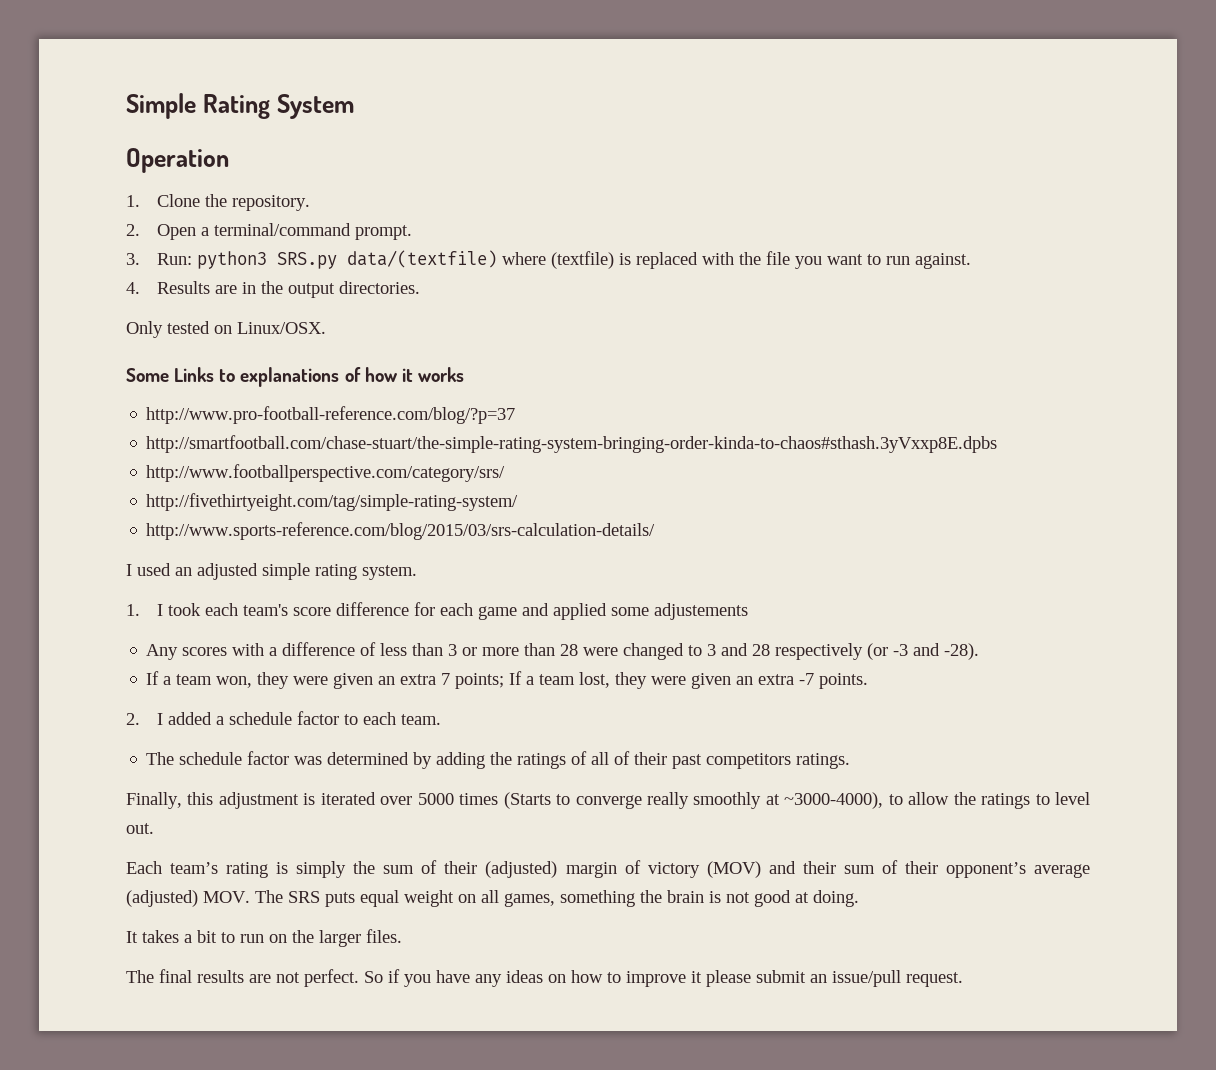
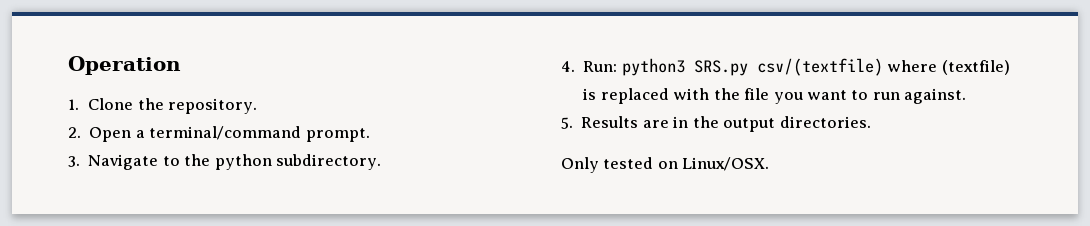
- Simple Rating System
- 3. Run: python3 SRS.py data/(textfile) where (textfile) is replaced with the file you want to run against.
+ 3. Navigate to the python subdirectory.
+ 4. Run: python3 SRS.py csv/(textfile) where (textfile) is replaced with the file you want to run against.
- 4. Results are in the output directories.
+ 5. Results are in the output directories.
- Some Links to explanations of how it works
- http://www.pro-football-reference.com/blog/?p=37
- http://smartfootball.com/chase-stuart/the-simple-rating-system-bringing-order-kinda-to-chaos#sthash.3yVxxp8E.dpbs
- http://www.footballperspective.com/category/srs/
- http://fivethirtyeight.com/tag/simple-rating-system/
- http://www.sports-reference.com/blog/2015/03/srs-calculation-details/
- I used an adjusted simple rating system.
- 1. I took each team's score difference for each game and applied some adjustements
- Any scores with a difference of less than 3 or more than 28 were changed to 3 and 28 respectively (or -3 and -28).
- If a team won, they were given an extra 7 points; If a team lost, they were given an extra -7 points.
- 2. I added a schedule factor to each team.
- The schedule factor was determined by adding the ratings of all of their past competitors ratings.
- Finally, this adjustment is iterated over 5000 times (Starts to converge really smoothly at ~3000-4000), to allow the ratings to level out.
- Each team’s rating is simply the sum of their (adjusted) margin of victory (MOV) and their sum of their opponent’s average (adjusted) MOV. The SRS puts equal weight on all games, something the brain is not good at doing.
- It takes a bit to run on the larger files.
- The final results are not perfect. So if you have any ideas on how to improve it please submit an issue/pull request.

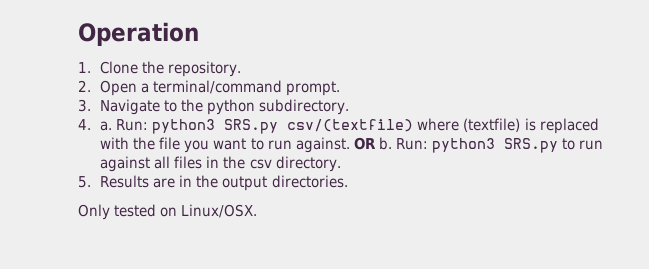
- 4. Run: python3 SRS.py csv/(textfile) where (textfile) is replaced with the file you want to run against.
+ 4. a. Run: python3 SRS.py csv/(textfile) where (textfile) is replaced with the file you want to run against. OR b. Run: python3 SRS.py to run against all files in the csv directory.

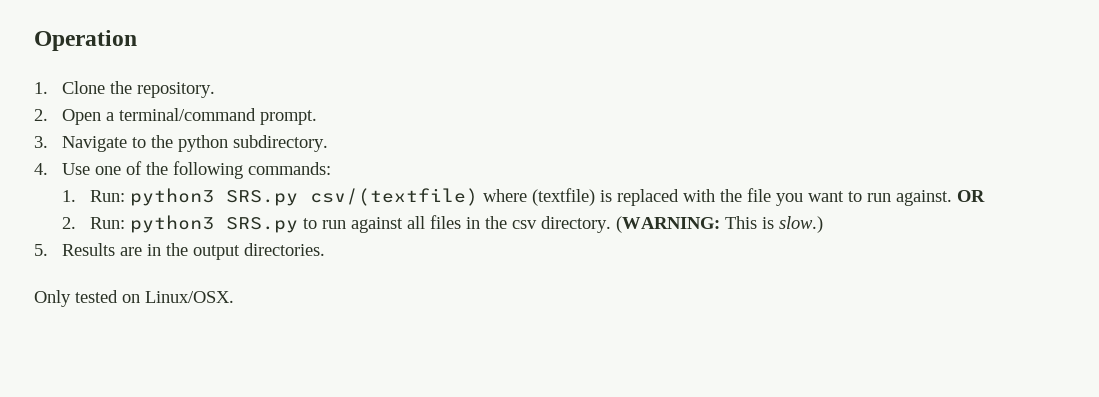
- 4. a. Run: python3 SRS.py csv/(textfile) where (textfile) is replaced with the file you want to run against.
+ 4. Use one of the following commands:
+ 1. Run: python3 SRS.py csv/(textfile) where (textfile) is replaced with the file you want to run against.
- OR b. Run: python3 SRS.py to run against all files in the csv directory.
+ OR
+ 2. Run: python3 SRS.py to run against all files in the csv directory. (WARNING: This is slow.)

